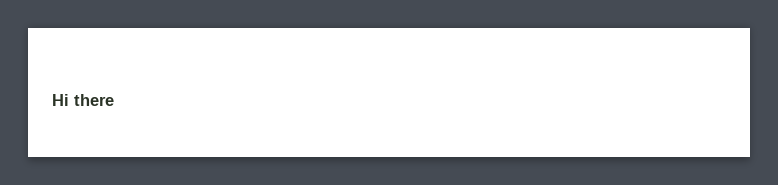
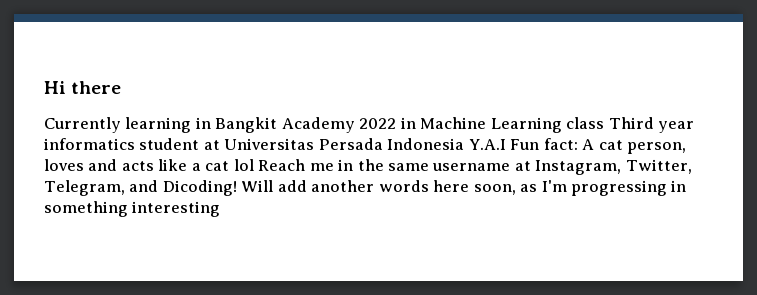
+ Currently learning in Bangkit Academy 2022 in Machine Learning class Third year informatics student at Universitas Persada Indonesia Y.A.I Fun fact: A cat person, loves and acts like a cat lol Reach me in the same username at Instagram, Twitter, Telegram, and Dicoding! Will add another words here soon, as I'm progressing in something interesting

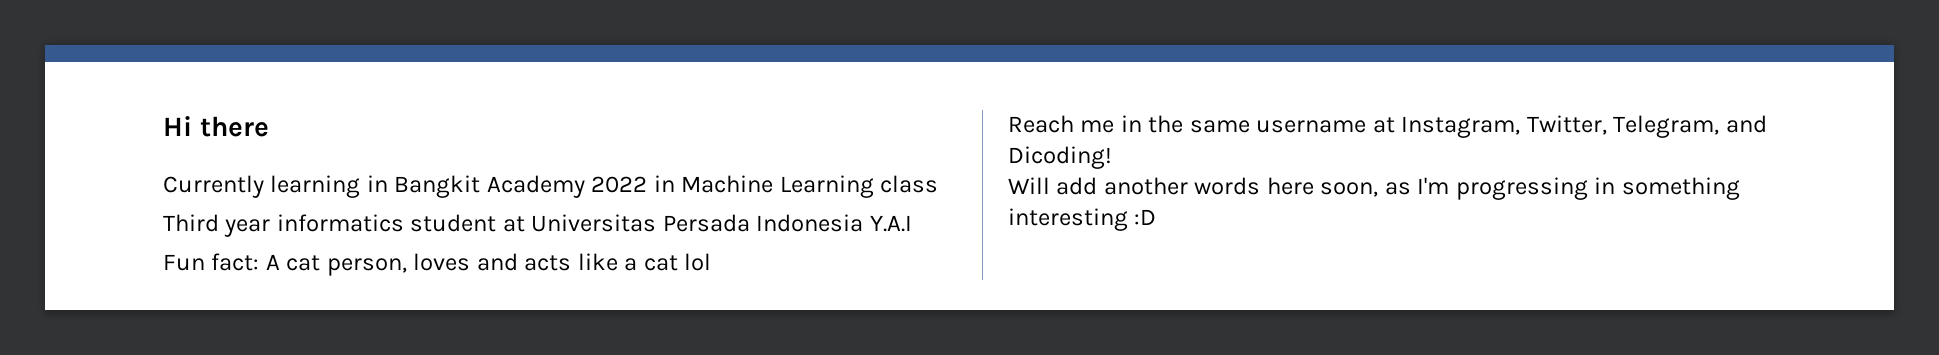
- Currently learning in Bangkit Academy 2022 in Machine Learning class Third year informatics student at Universitas Persada Indonesia Y.A.I Fun fact: A cat person, loves and acts like a cat lol Reach me in the same username at Instagram, Twitter, Telegram, and Dicoding! Will add another words here soon, as I'm progressing in something interesting
+ Currently learning in Bangkit Academy 2022 in Machine Learning class
+ Third year informatics student at Universitas Persada Indonesia Y.A.I
+ Fun fact: A cat person, loves and acts like a cat lol
+ Reach me in the same username at Instagram, Twitter, Telegram, and Dicoding!
+ Will add another words here soon, as I'm progressing in something interesting :D

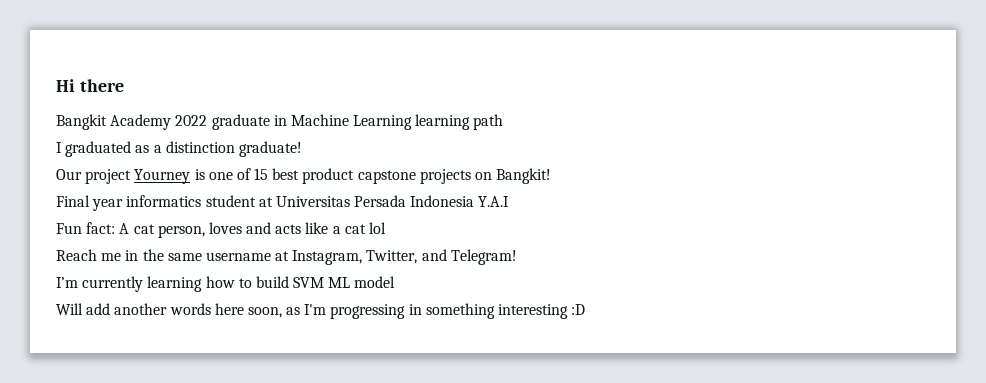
- Currently learning in Bangkit Academy 2022 in Machine Learning class
- Third year informatics student at Universitas Persada Indonesia Y.A.I
+ Bangkit Academy 2022 graduate in Machine Learning learning path
+ I graduated as a distinction graduate!
+ Our project Yourney is one of 15 best product capstone projects on Bangkit!
+ Final year informatics student at Universitas Persada Indonesia Y.A.I
- Reach me in the same username at Instagram, Twitter, Telegram, and Dicoding!
+ Reach me in the same username at Instagram, Twitter, and Telegram!
+ I’m currently learning how to build SVM ML model

